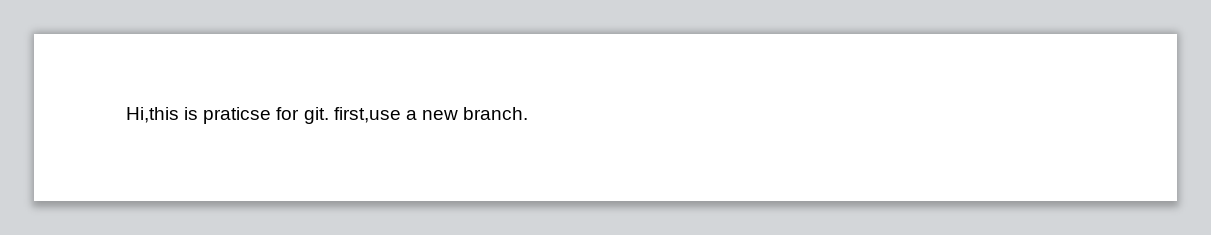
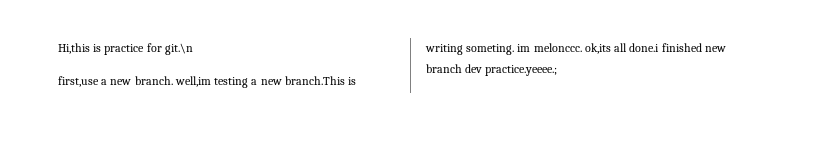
- Hi,this is praticse for git. first,use a new branch.
+ Hi,this is practice for git.\n
+ first,use a new branch. well,im testing a new branch.This is writing someting. im melonccc. ok,its all done.i finished new branch dev practice.yeeee.;

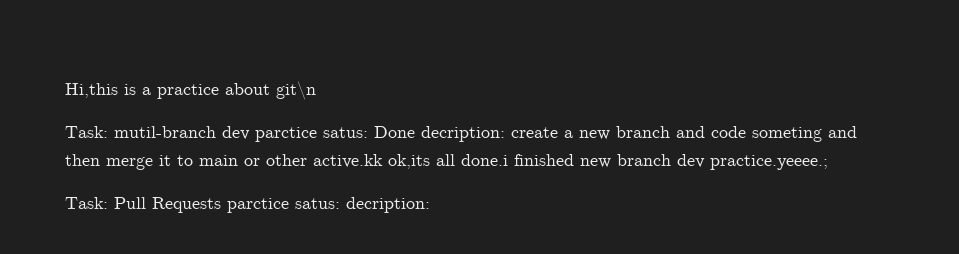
- Hi,this is practice for git.\n
- first,use a new branch. well,im testing a new branch.This is writing someting. im melonccc. ok,its all done.i finished new branch dev practice.yeeee.;
+ Hi,this is a practice about git\n
+ Task: mutil-branch dev parctice satus: Done decription: create a new branch and code someting and then merge it to main or other active.kk ok,its all done.i finished new branch dev practice.yeeee.;
+ Task: Pull Requests parctice satus: decription:

